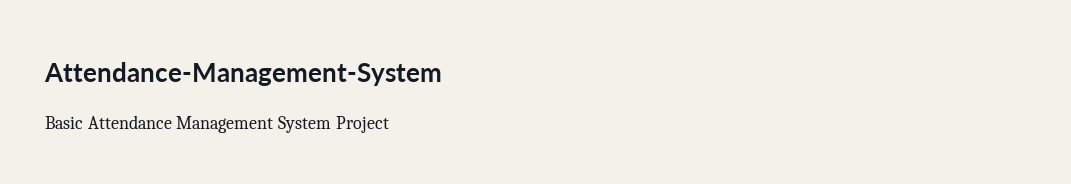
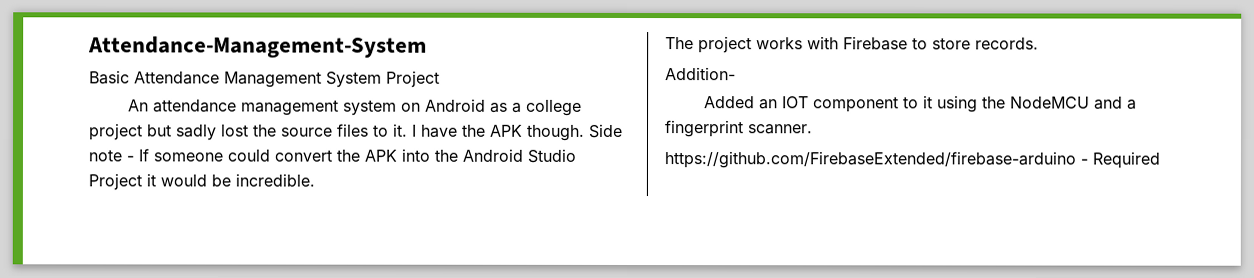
+ An attendance management system on Android as a college project but sadly lost the source files to it. I have the APK though. Side note - If someone could convert the APK into the Android Studio Project it would be incredible.
+ The project works with Firebase to store records.
+ Addition-
+ Added an IOT component to it using the NodeMCU and a fingerprint scanner.
+ https://github.com/FirebaseExtended/firebase-arduino - Required

